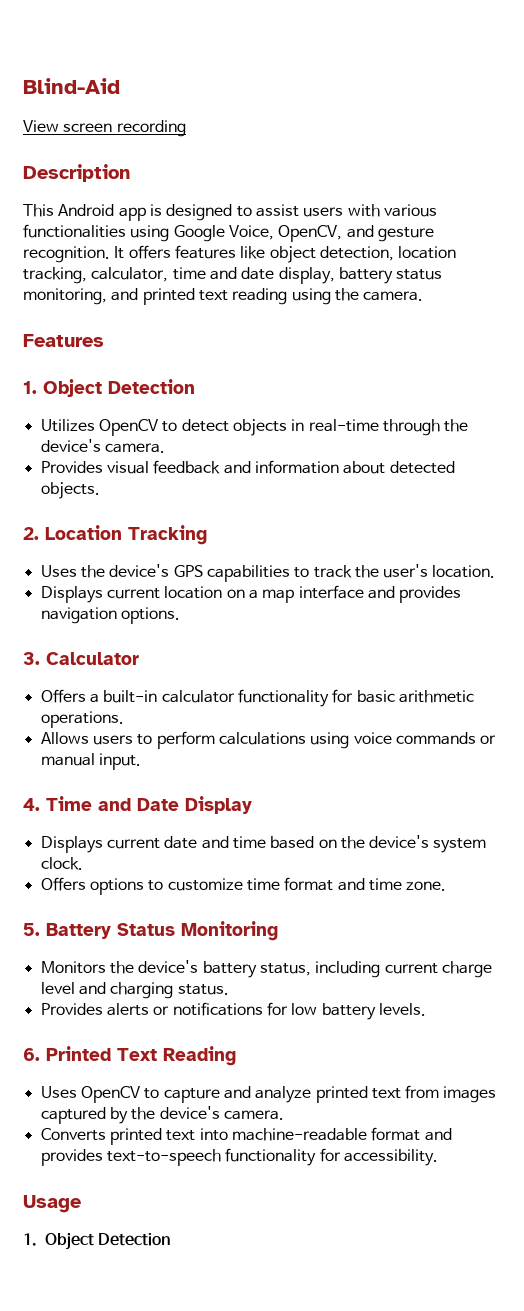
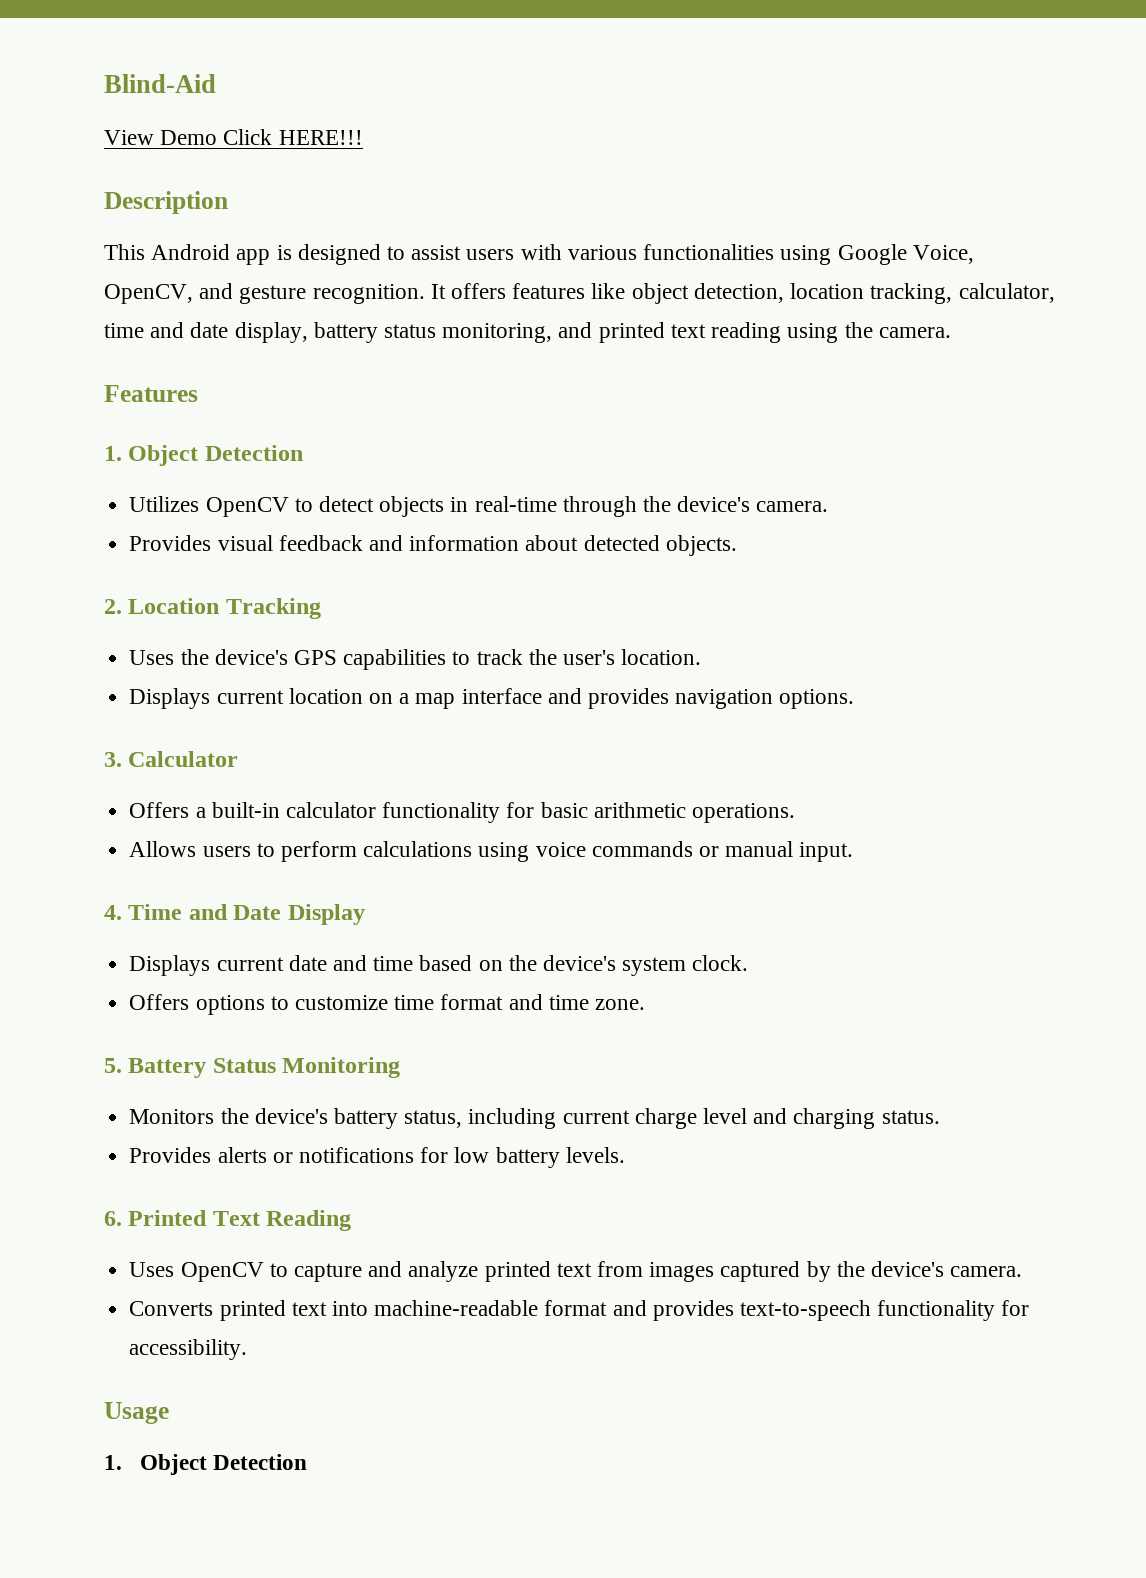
- View screen recording
+ View Demo Click HERE!!!

